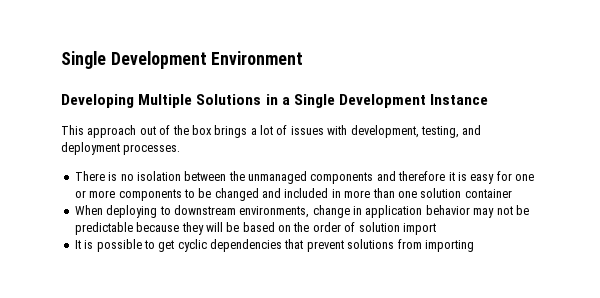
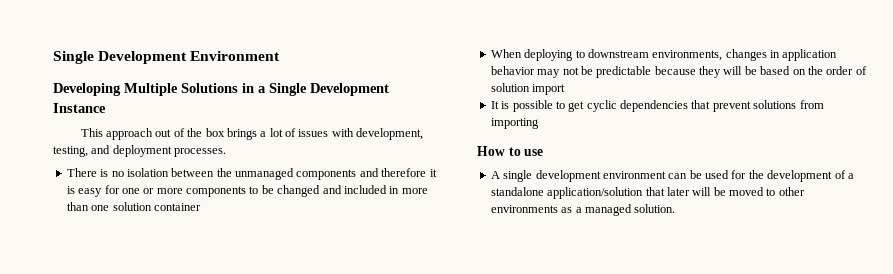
- When deploying to downstream environments, change in application behavior may not be predictable because they will be based on the order of solution import
+ When deploying to downstream environments, changes in application behavior may not be predictable because they will be based on the order of solution import
+ How to use
+ A single development environment can be used for the development of a standalone application/solution that later will be moved to other environments as a managed solution.

